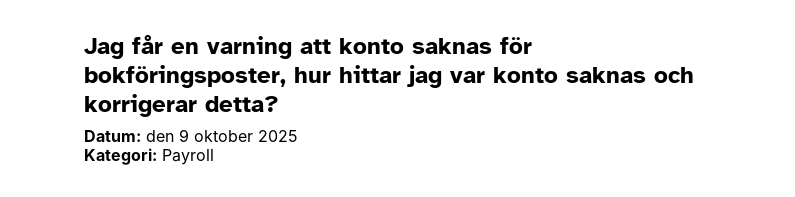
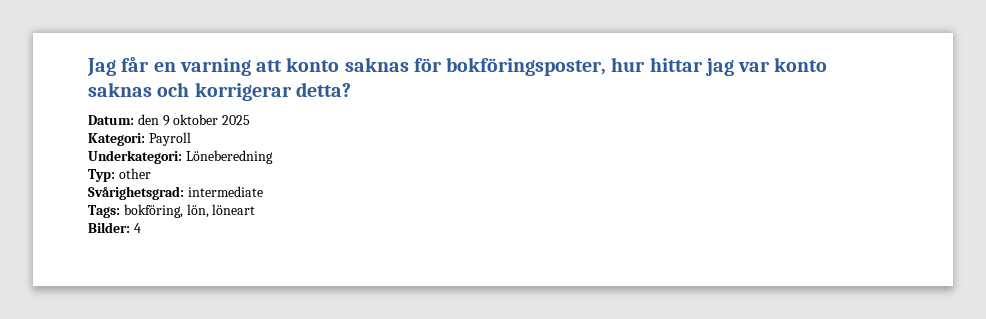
+ Underkategori: Löneberedning
+ Typ: other
+ Svårighetsgrad: intermediate
+ Tags: bokföring, lön, löneart
+ Bilder: 4

